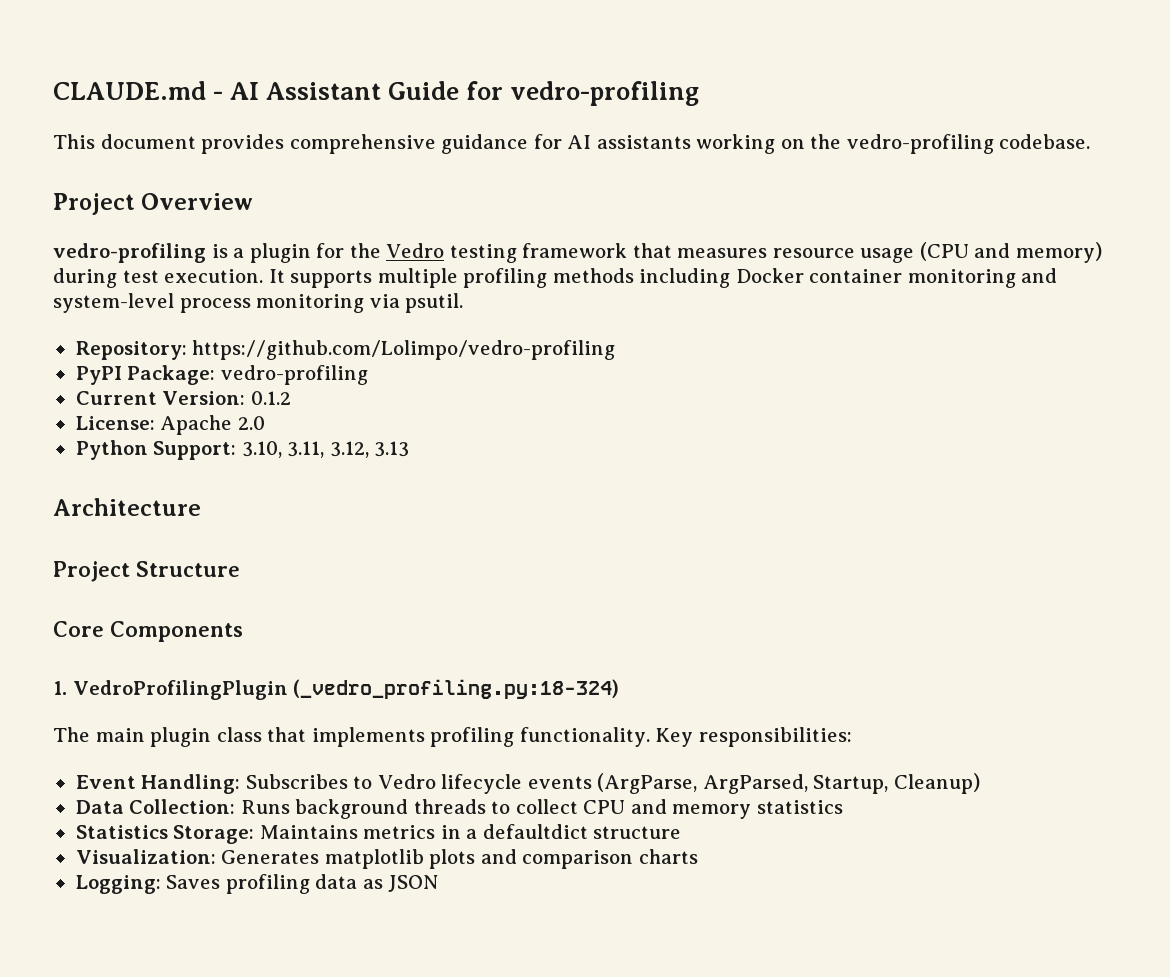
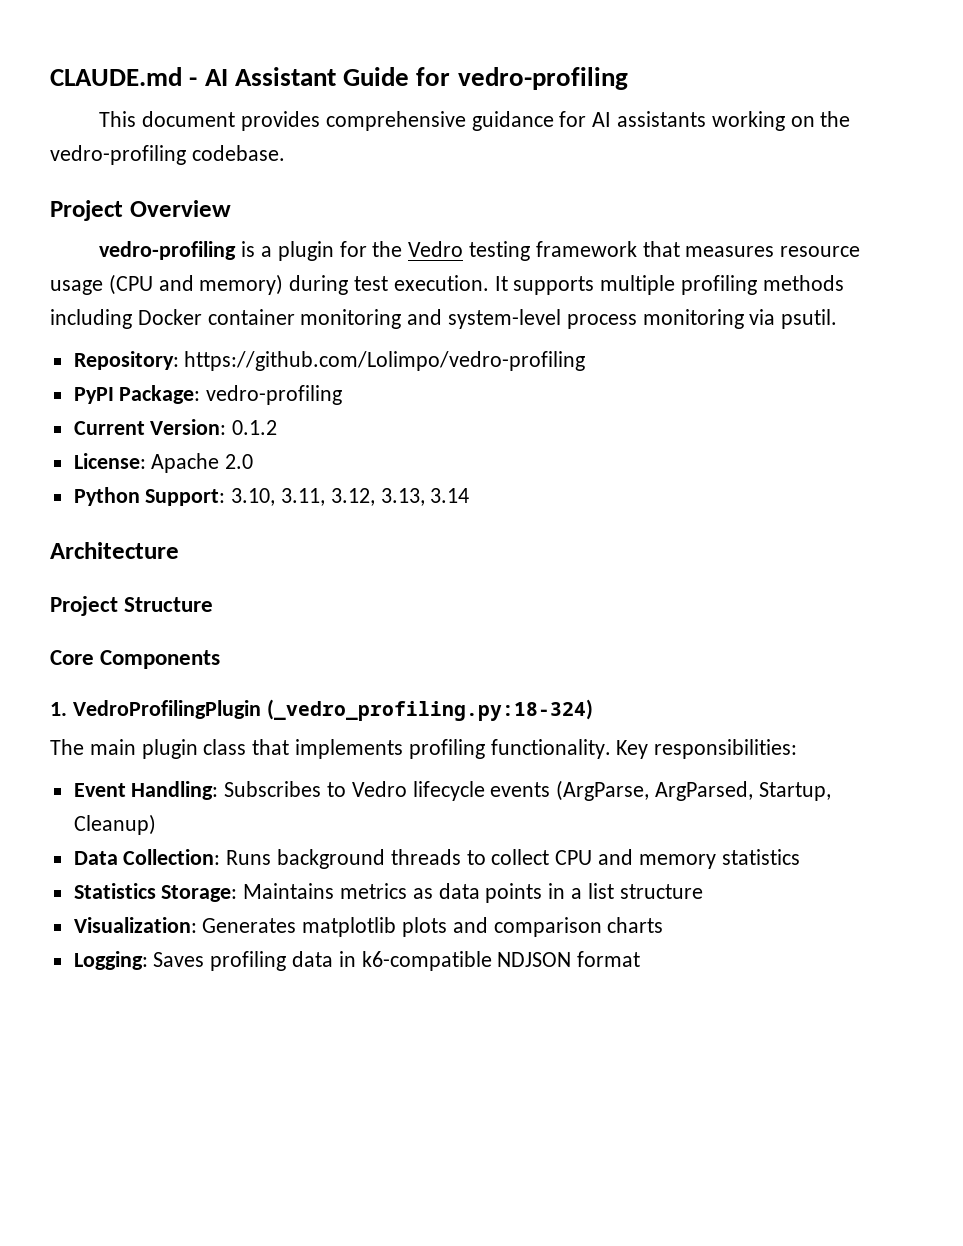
- Python Support: 3.10, 3.11, 3.12, 3.13
+ Python Support: 3.10, 3.11, 3.12, 3.13, 3.14
- Statistics Storage: Maintains metrics in a defaultdict structure
+ Statistics Storage: Maintains metrics as data points in a list structure
- Logging: Saves profiling data as JSON
+ Logging: Saves profiling data in k6-compatible NDJSON format

